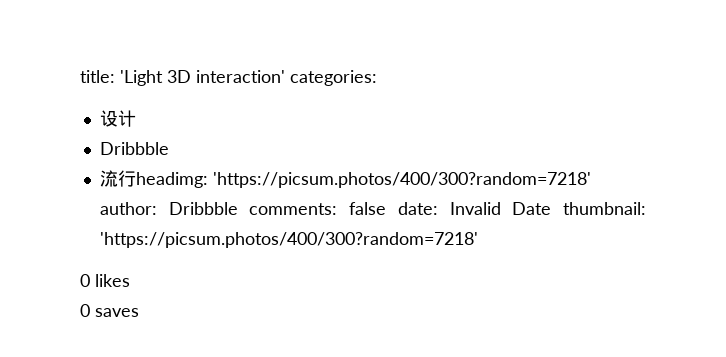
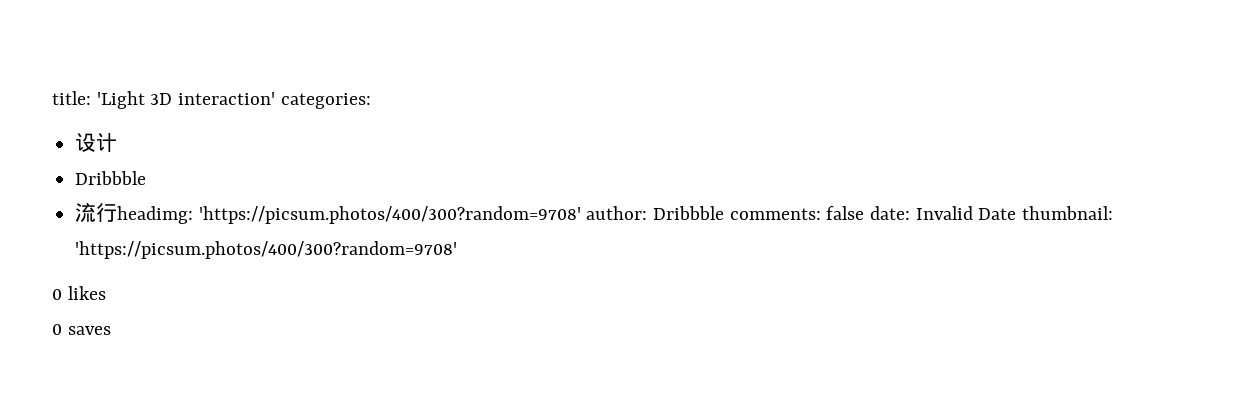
- 流行headimg: 'https://picsum.photos/400/300?random=7218' author: Dribbble comments: false date: Invalid Date thumbnail: 'https://picsum.photos/400/300?random=7218'
+ 流行headimg: 'https://picsum.photos/400/300?random=9708' author: Dribbble comments: false date: Invalid Date thumbnail: 'https://picsum.photos/400/300?random=9708'

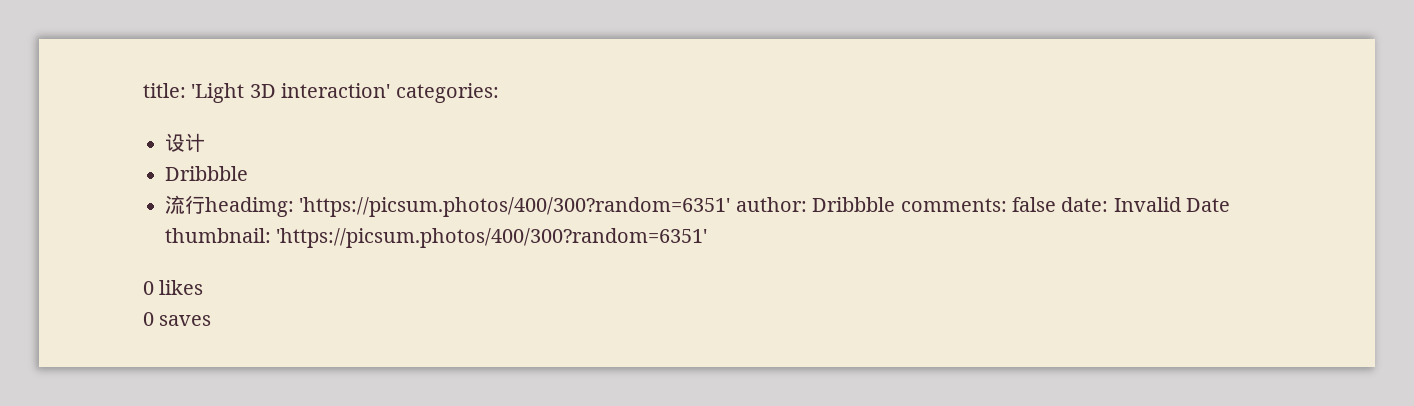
- 流行headimg: 'https://picsum.photos/400/300?random=9708' author: Dribbble comments: false date: Invalid Date thumbnail: 'https://picsum.photos/400/300?random=9708'
+ 流行headimg: 'https://picsum.photos/400/300?random=6351' author: Dribbble comments: false date: Invalid Date thumbnail: 'https://picsum.photos/400/300?random=6351'

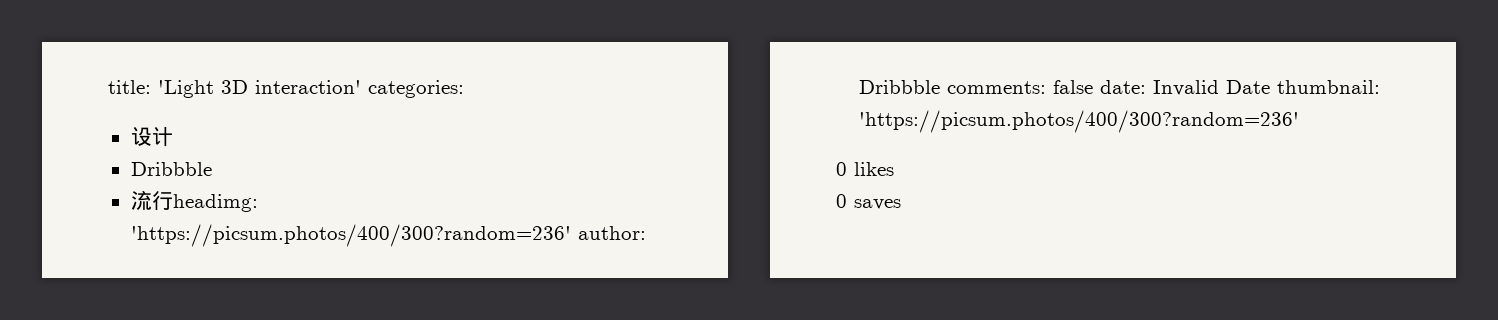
- 流行headimg: 'https://picsum.photos/400/300?random=6351' author: Dribbble comments: false date: Invalid Date thumbnail: 'https://picsum.photos/400/300?random=6351'
+ 流行headimg: 'https://picsum.photos/400/300?random=236' author: Dribbble comments: false date: Invalid Date thumbnail: 'https://picsum.photos/400/300?random=236'

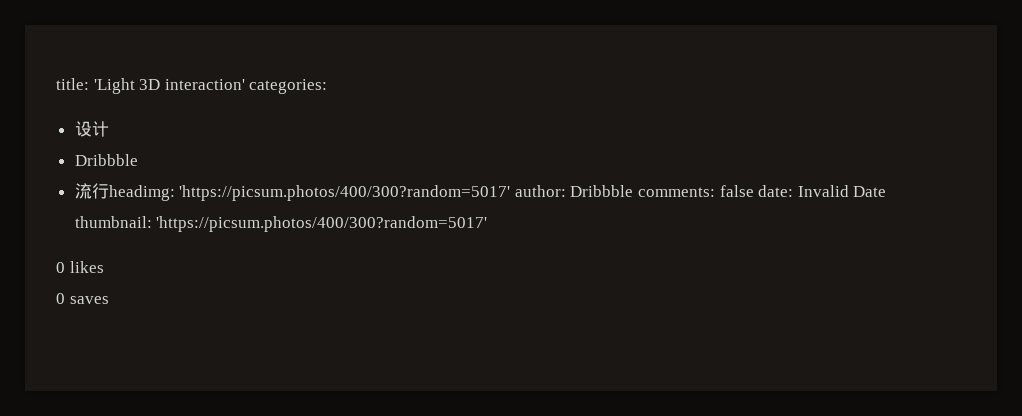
- 流行headimg: 'https://picsum.photos/400/300?random=236' author: Dribbble comments: false date: Invalid Date thumbnail: 'https://picsum.photos/400/300?random=236'
+ 流行headimg: 'https://picsum.photos/400/300?random=5017' author: Dribbble comments: false date: Invalid Date thumbnail: 'https://picsum.photos/400/300?random=5017'

